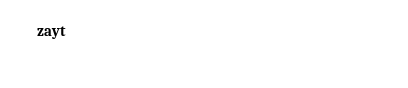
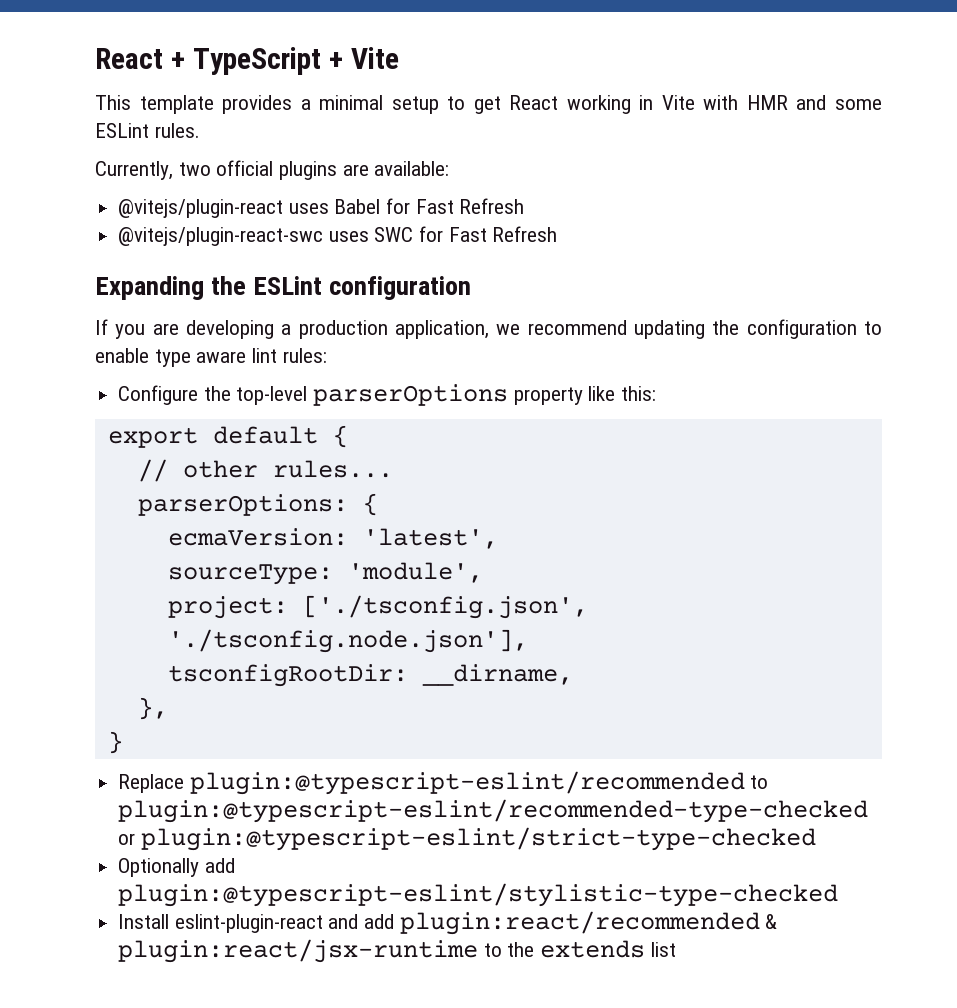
- zayt
+ React + TypeScript + Vite
+ This template provides a minimal setup to get React working in Vite with HMR and some ESLint rules.
+ Currently, two official plugins are available:
+ @vitejs/plugin-react uses Babel for Fast Refresh
+ @vitejs/plugin-react-swc uses SWC for Fast Refresh
+ Expanding the ESLint configuration
+ If you are developing a production application, we recommend updating the configuration to enable type aware lint rules:
+ Configure the top-level parserOptions property like this:
+ export default {
+ // other rules...
+ parserOptions: {
+ ecmaVersion: 'latest',
+ sourceType: 'module',
+ project: ['./tsconfig.json', './tsconfig.node.json'],
+ tsconfigRootDir: __dirname,
+ },
+ }
+ Replace plugin:@typescript-eslint/recommended to plugin:@typescript-eslint/recommended-type-checked or plugin:@typescript-eslint/strict-type-checked
+ Optionally add plugin:@typescript-eslint/stylistic-type-checked
+ Install eslint-plugin-react and add plugin:react/recommended & plugin:react/jsx-runtime to the extends list

